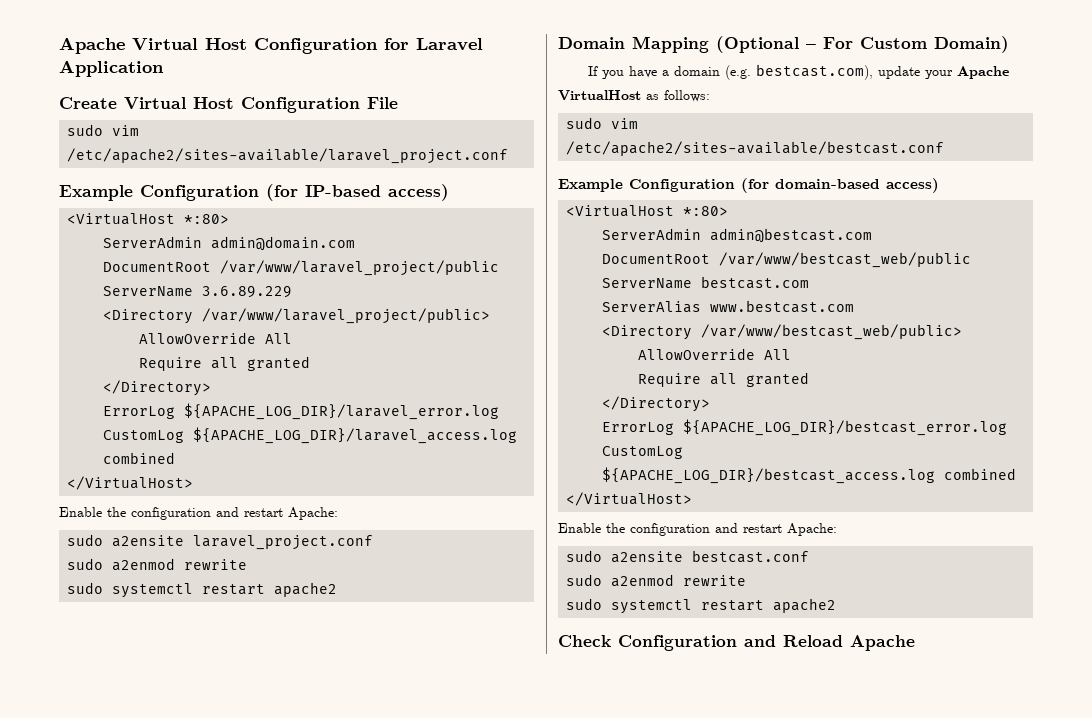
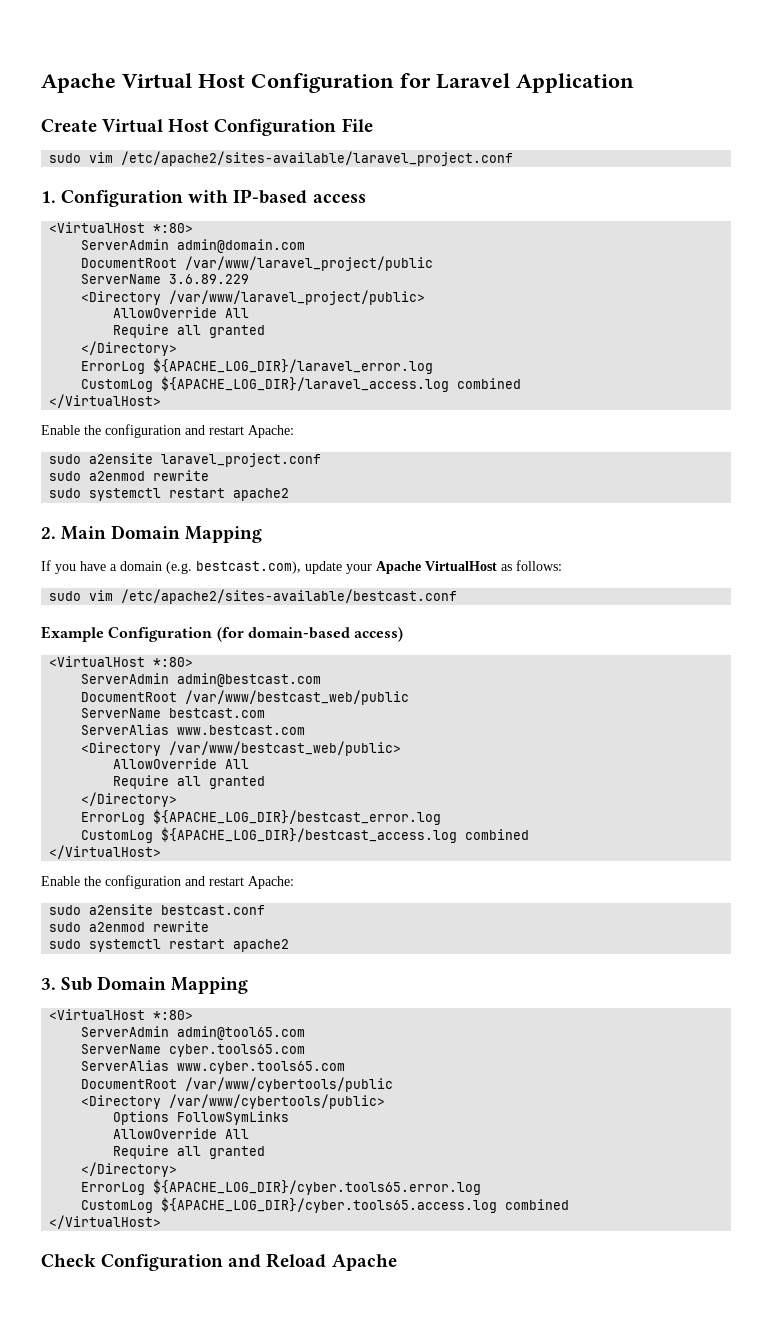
- Example Configuration (for IP-based access)
+ 1. Configuration with IP-based access
- Domain Mapping (Optional – For Custom Domain)
+ 2. Main Domain Mapping
+ 3. Sub Domain Mapping
+ <VirtualHost *:80>
+ ServerAdmin admin@tool65.com
+ ServerName cyber.tools65.com
+ ServerAlias www.cyber.tools65.com
+ DocumentRoot /var/www/cybertools/public
+ <Directory /var/www/cybertools/public>
+ Options FollowSymLinks
+ AllowOverride All
+ Require all granted
+ </Directory>
+ ErrorLog ${APACHE_LOG_DIR}/cyber.tools65.error.log
+ CustomLog ${APACHE_LOG_DIR}/cyber.tools65.access.log combined
+ </VirtualHost>

